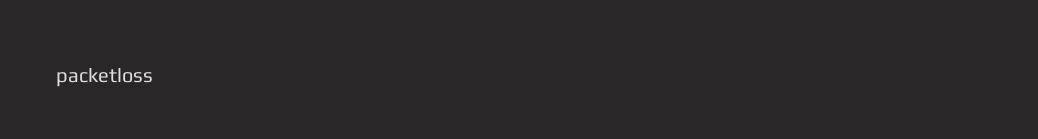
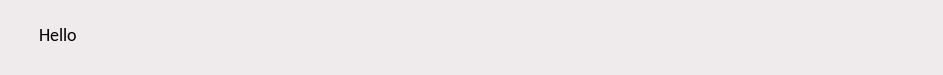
- packetloss
+ Hello

